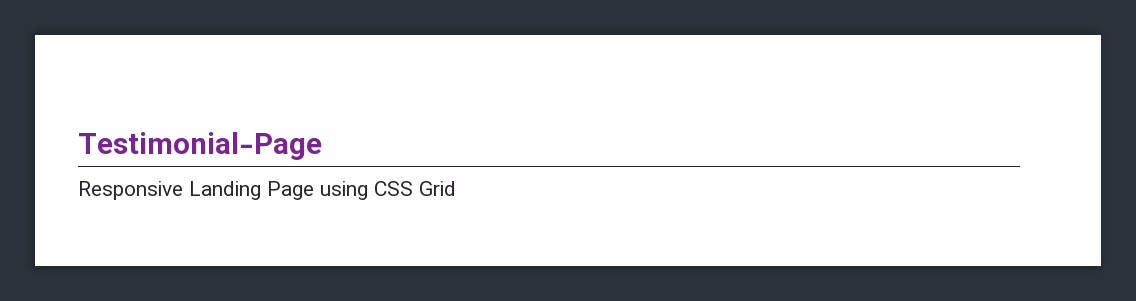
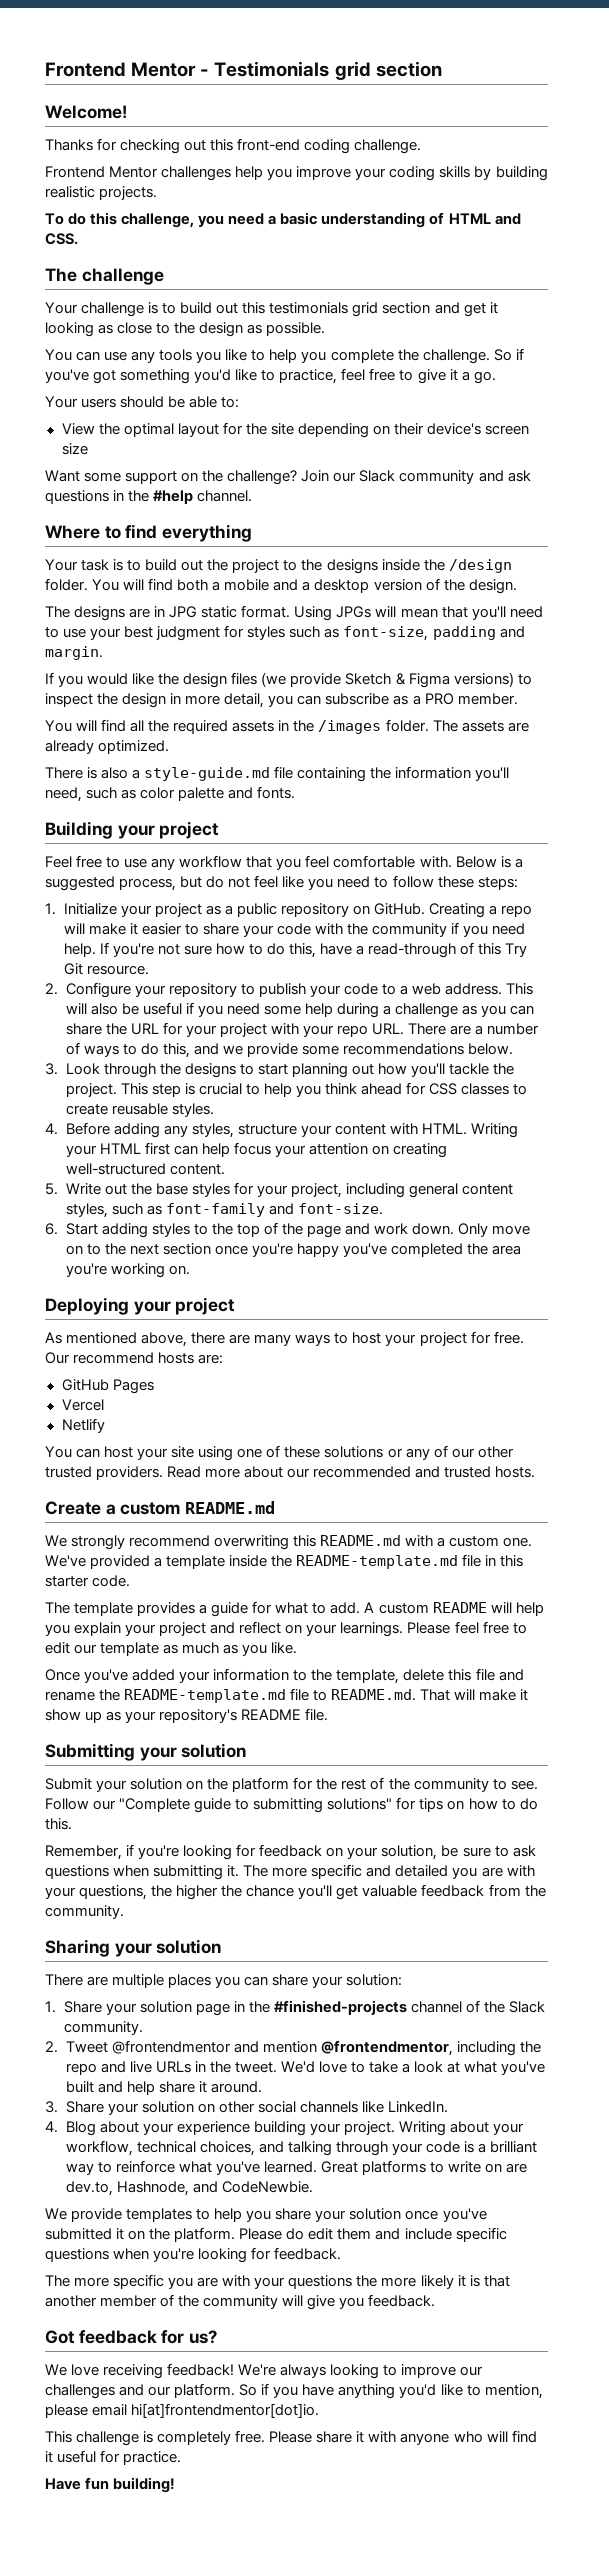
- Testimonial-Page
- Responsive Landing Page using CSS Grid
+ Frontend Mentor - Testimonials grid section
+ Welcome!
+ Thanks for checking out this front-end coding challenge.
+ Frontend Mentor challenges help you improve your coding skills by building realistic projects.
+ To do this challenge, you need a basic understanding of HTML and CSS.
+ The challenge
+ Your challenge is to build out this testimonials grid section and get it looking as close to the design as possible.
+ You can use any tools you like to help you complete the challenge. So if you've got something you'd like to practice, feel free to give it a go.
+ Your users should be able to:
+ View the optimal layout for the site depending on their device's screen size
+ Want some support on the challenge? Join our Slack community and ask questions in the #help channel.
+ Where to find everything
+ Your task is to build out the project to the designs inside the /design folder. You will find both a mobile and a desktop version of the design.
+ The designs are in JPG static format. Using JPGs will mean that you'll need to use your best judgment for styles such as font-size, padding and margin.
+ If you would like the design files (we provide Sketch & Figma versions) to inspect the design in more detail, you can subscribe as a PRO member.
+ You will find all the required assets in the /images folder. The assets are already optimized.
+ There is also a style-guide.md file containing the information you'll need, such as color palette and fonts.
+ Building your project
+ Feel free to use any workflow that you feel comfortable with. Below is a suggested process, but do not feel like you need to follow these steps:
+ 1. Initialize your project as a public repository on GitHub. Creating a repo will make it easier to share your code with the community if you need help. If you're not sure how to do this, have a read-through of this Try Git resource.
+ 2. Configure your repository to publish your code to a web address. This will also be useful if you need some help during a challenge as you can share the URL for your project with your repo URL. There are a number of ways to do this, and we provide some recommendations below.
+ 3. Look through the designs to start planning out how you'll tackle the project. This step is crucial to help you think ahead for CSS classes to create reusable styles.
+ 4. Before adding any styles, structure your content with HTML. Writing your HTML first can help focus your attention on creating well-structured content.
+ 5. Write out the base styles for your project, including general content styles, such as font-family and font-size.
+ 6. Start adding styles to the top of the page and work down. Only move on to the next section once you're happy you've completed the area you're working on.
+ Deploying your project
+ As mentioned above, there are many ways to host your project for free. Our recommend hosts are:
+ GitHub Pages
+ Vercel
+ Netlify
+ You can host your site using one of these solutions or any of our other trusted providers. Read more about our recommended and trusted hosts.
+ Create a custom README.md
+ We strongly recommend overwriting this README.md with a custom one. We've provided a template inside the README-template.md file in this starter code.
+ The template provides a guide for what to add. A custom README will help you explain your project and reflect on your learnings. Please feel free to edit our template as much as you like.
+ Once you've added your information to the template, delete this file and rename the README-template.md file to README.md. That will make it show up as your repository's README file.
+ Submitting your solution
+ Submit your solution on the platform for the rest of the community to see. Follow our "Complete guide to submitting solutions" for tips on how to do this.
+ Remember, if you're looking for feedback on your solution, be sure to ask questions when submitting it. The more specific and detailed you are with your questions, the higher the chance you'll get valuable feedback from the community.
+ Sharing your solution
+ There are multiple places you can share your solution:
+ 1. Share your solution page in the #finished-projects channel of the Slack community.
+ 2. Tweet @frontendmentor and mention @frontendmentor, including the repo and live URLs in the tweet. We'd love to take a look at what you've built and help share it around.
+ 3. Share your solution on other social channels like LinkedIn.
+ 4. Blog about your experience building your project. Writing about your workflow, technical choices, and talking through your code is a brilliant way to reinforce what you've learned. Great platforms to write on are dev.to, Hashnode, and CodeNewbie.
+ We provide templates to help you share your solution once you've submitted it on the platform. Please do edit them and include specific questions when you're looking for feedback.
+ The more specific you are with your questions the more likely it is that another member of the community will give you feedback.
+ Got feedback for us?
+ We love receiving feedback! We're always looking to improve our challenges and our platform. So if you have anything you'd like to mention, please email hi[at]frontendmentor[dot]io.
+ This challenge is completely free. Please share it with anyone who will find it useful for practice.
+ Have fun building!

